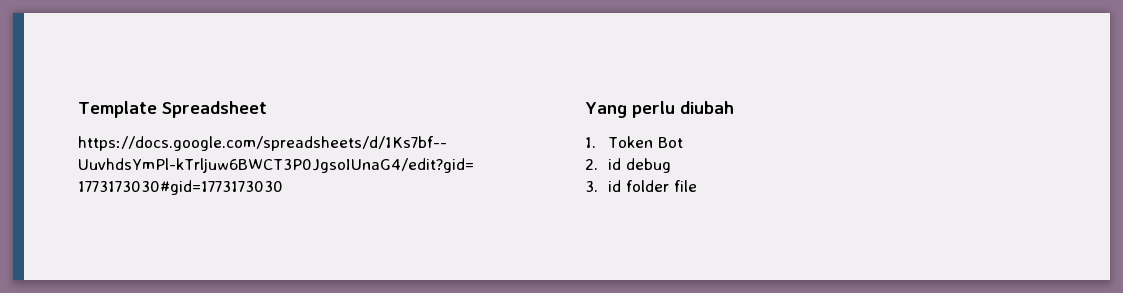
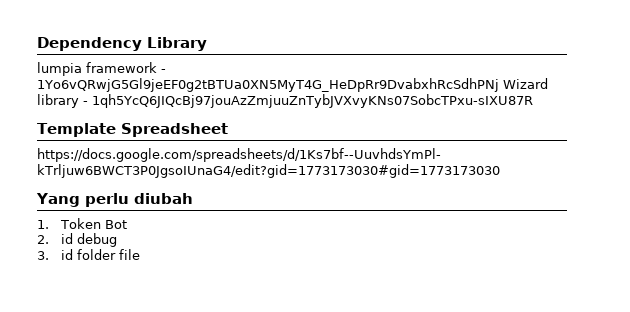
+ Dependency Library
+ lumpia framework - 1Yo6vQRwjG5Gl9jeEF0g2tBTUa0XN5MyT4G_HeDpRr9DvabxhRcSdhPNj Wizard library - 1qh5YcQ6JIQcBj97jouAzZmjuuZnTybJVXvyKNs07SobcTPxu-sIXU87R

